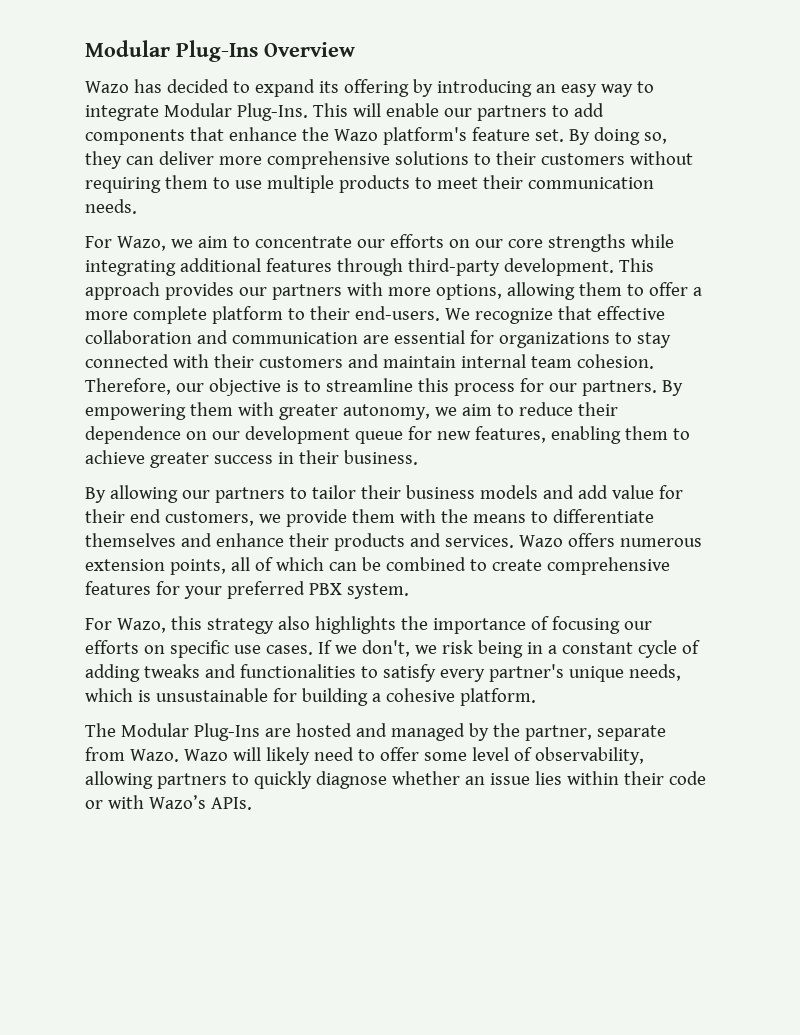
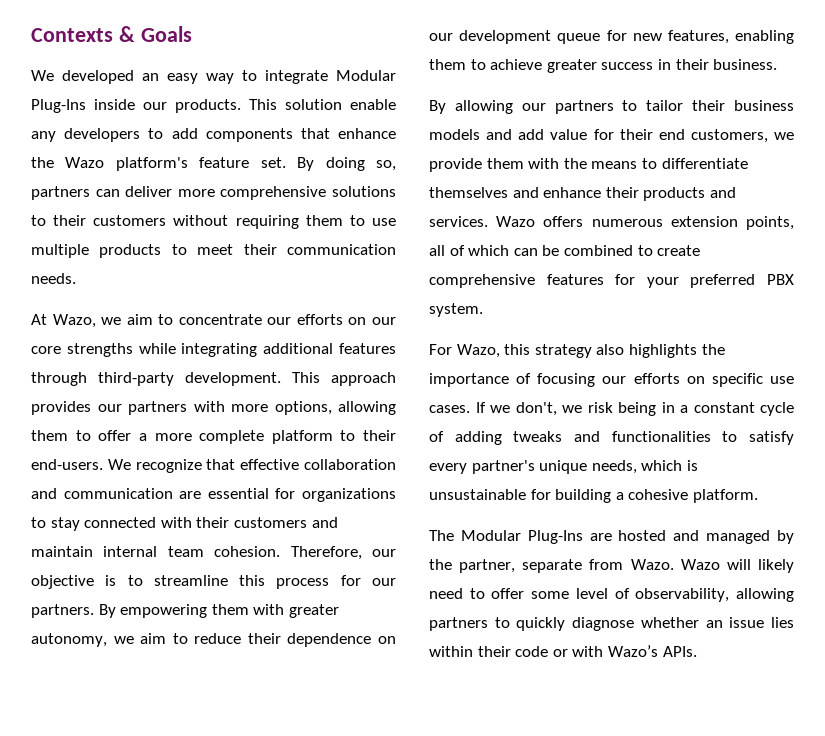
- Modular Plug-Ins Overview
- Wazo has decided to expand its offering by introducing an easy way to integrate Modular Plug-Ins. This will enable our partners to add components that enhance the Wazo platform's feature set.
+ Contexts & Goals
+ We developed an easy way to integrate Modular Plug-Ins inside our products. This solution enable any developers to add components that enhance the Wazo platform's feature set.
- By doing so, they can deliver more comprehensive solutions to their customers without requiring them to use multiple products to meet their communication needs.
+ By doing so, partners can deliver more comprehensive solutions to their customers without requiring them to use multiple products to meet their communication needs.
- For Wazo, we aim to concentrate our efforts on our core strengths while integrating additional features through third-party development.
+ At Wazo, we aim to concentrate our efforts on our core strengths while integrating additional features through third-party development.

